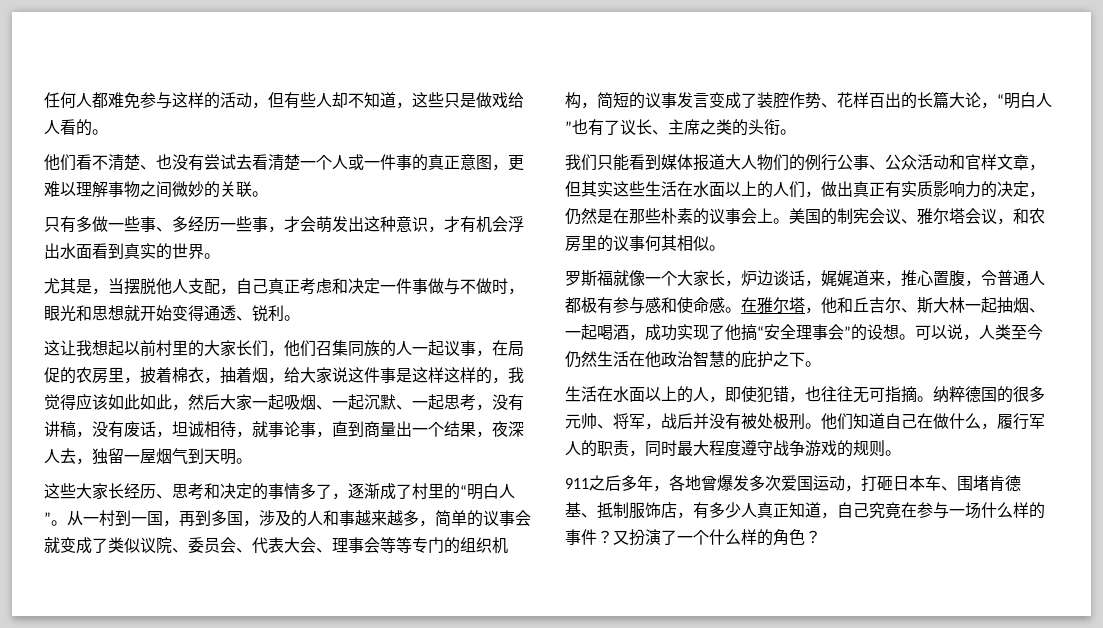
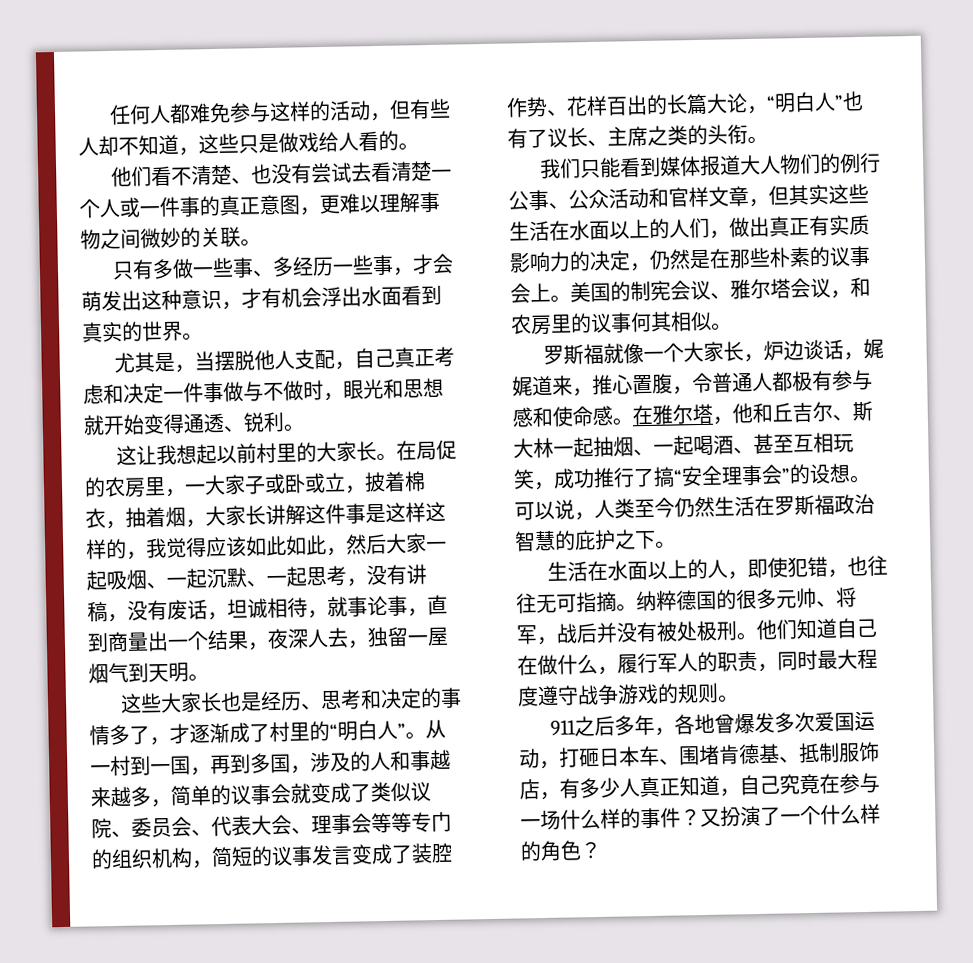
- 这让我想起以前村里的大家长们，他们召集同族的人一起议事，在局促的农房里，披着棉衣，抽着烟，给大家说这件事是这样这样的，我觉得应该如此如此，然后大家一起吸烟、一起沉默、一起思考，没有讲稿，没有废话，坦诚相待，就事论事，直到商量出一个结果，夜深人去，独留一屋烟气到天明。
+ 这让我想起以前村里的大家长。在局促的农房里，一大家子或卧或立，披着棉衣，抽着烟，大家长讲解这件事是这样这样的，我觉得应该如此如此，然后大家一起吸烟、一起沉默、一起思考，没有讲稿，没有废话，坦诚相待，就事论事，直到商量出一个结果，夜深人去，独留一屋烟气到天明。
- 这些大家长经历、思考和决定的事情多了，逐渐成了村里的“明白人”。
+ 这些大家长也是经历、思考和决定的事情多了，才逐渐成了村里的“明白人”。
- 在雅尔塔，他和丘吉尔、斯大林一起抽烟、一起喝酒，成功实现了他搞“安全理事会”的设想。
+ 在雅尔塔，他和丘吉尔、斯大林一起抽烟、一起喝酒、甚至互相玩笑，成功推行了搞“安全理事会”的设想。
- 可以说，人类至今仍然生活在他政治智慧的庇护之下。
+ 可以说，人类至今仍然生活在罗斯福政治智慧的庇护之下。

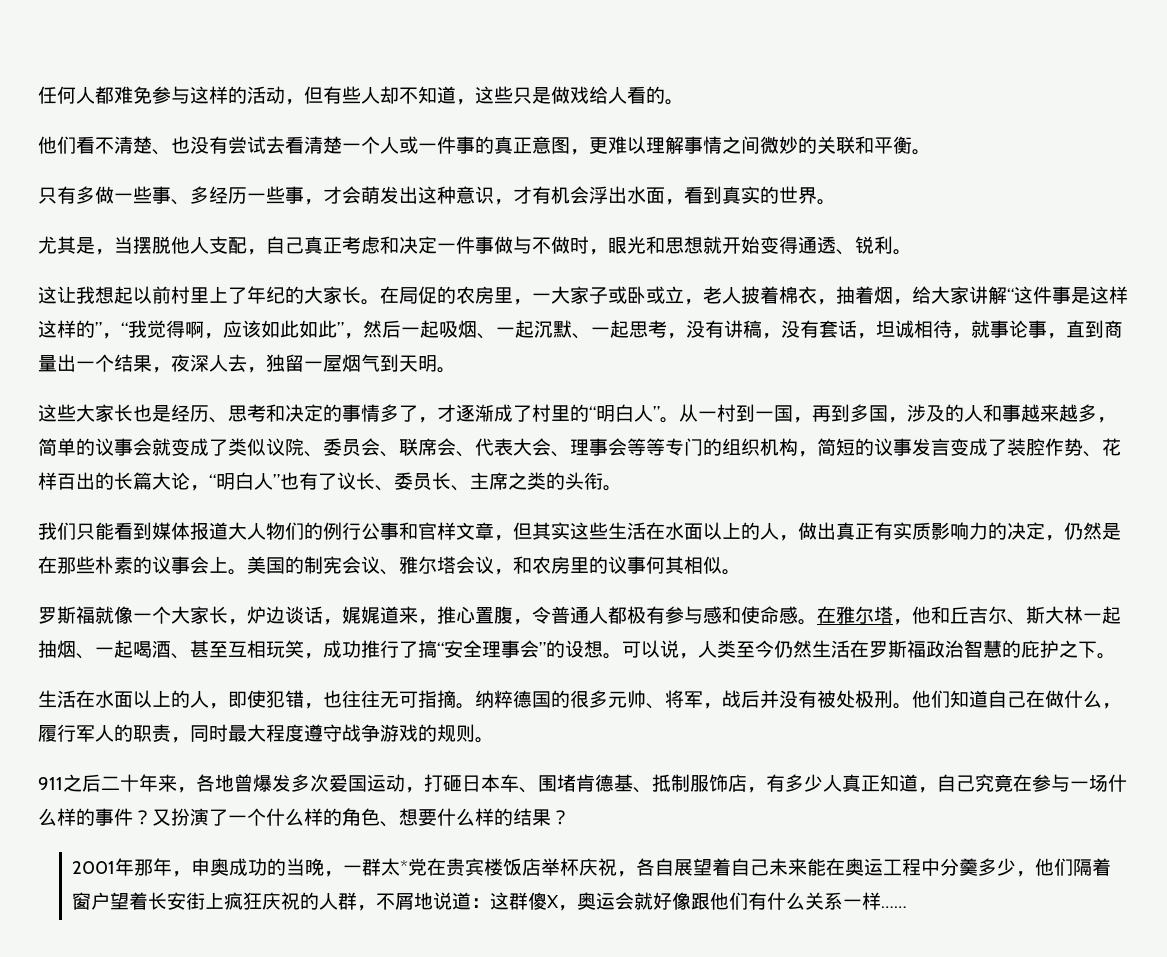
- 他们看不清楚、也没有尝试去看清楚一个人或一件事的真正意图，更难以理解事物之间微妙的关联。
+ 他们看不清楚、也没有尝试去看清楚一个人或一件事的真正意图，更难以理解事情之间微妙的关联和平衡。
- 只有多做一些事、多经历一些事，才会萌发出这种意识，才有机会浮出水面看到真实的世界。
+ 只有多做一些事、多经历一些事，才会萌发出这种意识，才有机会浮出水面，看到真实的世界。
- 这让我想起以前村里的大家长。
+ 这让我想起以前村里上了年纪的大家长。
- 在局促的农房里，一大家子或卧或立，披着棉衣，抽着烟，大家长讲解这件事是这样这样的，我觉得应该如此如此，然后大家一起吸烟、一起沉默、一起思考，没有讲稿，没有废话，坦诚相待，就事论事，直到商量出一个结果，夜深人去，独留一屋烟气到天明。
+ 在局促的农房里，一大家子或卧或立，老人披着棉衣，抽着烟，给大家讲解“这件事是这样这样的”，“我觉得啊，应该如此如此”，然后一起吸烟、一起沉默、一起思考，没有讲稿，没有套话，坦诚相待，就事论事，直到商量出一个结果，夜深人去，独留一屋烟气到天明。
- 从一村到一国，再到多国，涉及的人和事越来越多，简单的议事会就变成了类似议院、委员会、代表大会、理事会等等专门的组织机构，简短的议事发言变成了装腔作势、花样百出的长篇大论，“明白人”也有了议长、主席之类的头衔。
+ 从一村到一国，再到多国，涉及的人和事越来越多，简单的议事会就变成了类似议院、委员会、联席会、代表大会、理事会等等专门的组织机构，简短的议事发言变成了装腔作势、花样百出的长篇大论，“明白人”也有了议长、委员长、主席之类的头衔。
- 我们只能看到媒体报道大人物们的例行公事、公众活动和官样文章，但其实这些生活在水面以上的人们，做出真正有实质影响力的决定，仍然是在那些朴素的议事会上。
+ 我们只能看到媒体报道大人物们的例行公事和官样文章，但其实这些生活在水面以上的人，做出真正有实质影响力的决定，仍然是在那些朴素的议事会上。
- 911之后多年，各地曾爆发多次爱国运动，打砸日本车、围堵肯德基、抵制服饰店，有多少人真正知道，自己究竟在参与一场什么样的事件？
+ 911之后二十年来，各地曾爆发多次爱国运动，打砸日本车、围堵肯德基、抵制服饰店，有多少人真正知道，自己究竟在参与一场什么样的事件？
- 又扮演了一个什么样的角色？
+ 又扮演了一个什么样的角色、想要什么样的结果？
+ 2001年那年，申奥成功的当晚，一群太*党在贵宾楼饭店举杯庆祝，各自展望着自己未来能在奥运工程中分羹多少，他们隔着窗户望着长安街上疯狂庆祝的人群，不屑地说道：这群傻X，奥运会就好像跟他们有什么关系一样……

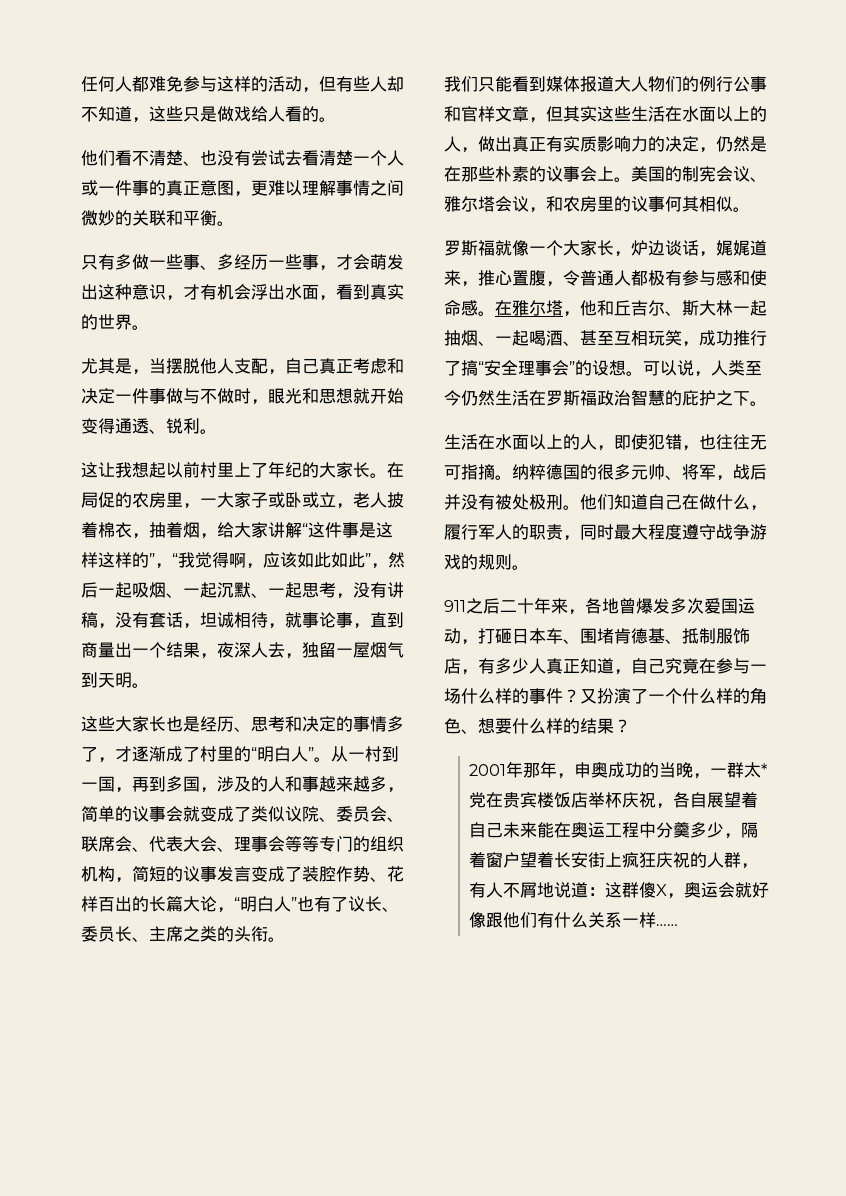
- 2001年那年，申奥成功的当晚，一群太*党在贵宾楼饭店举杯庆祝，各自展望着自己未来能在奥运工程中分羹多少，他们隔着窗户望着长安街上疯狂庆祝的人群，不屑地说道：这群傻X，奥运会就好像跟他们有什么关系一样……
+ 2001年那年，申奥成功的当晚，一群太*党在贵宾楼饭店举杯庆祝，各自展望着自己未来能在奥运工程中分羹多少，隔着窗户望着长安街上疯狂庆祝的人群，有人不屑地说道：这群傻X，奥运会就好像跟他们有什么关系一样……

